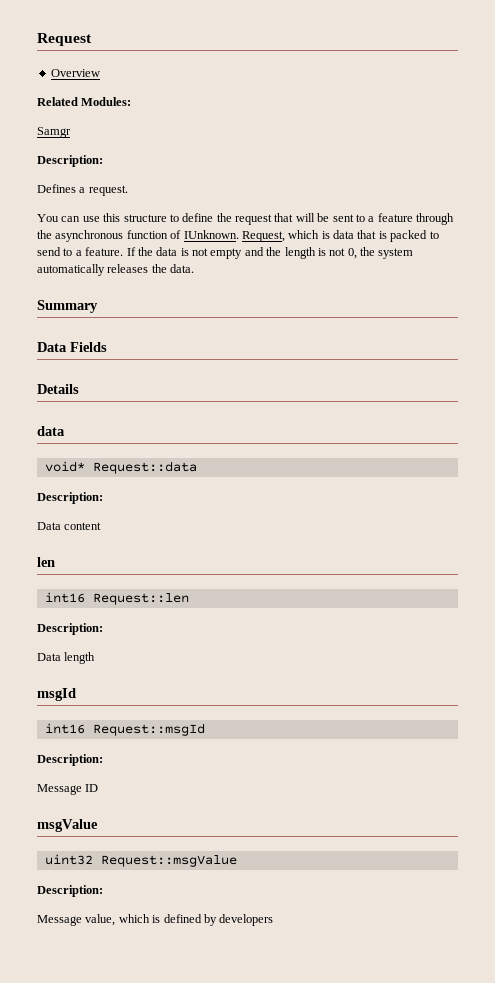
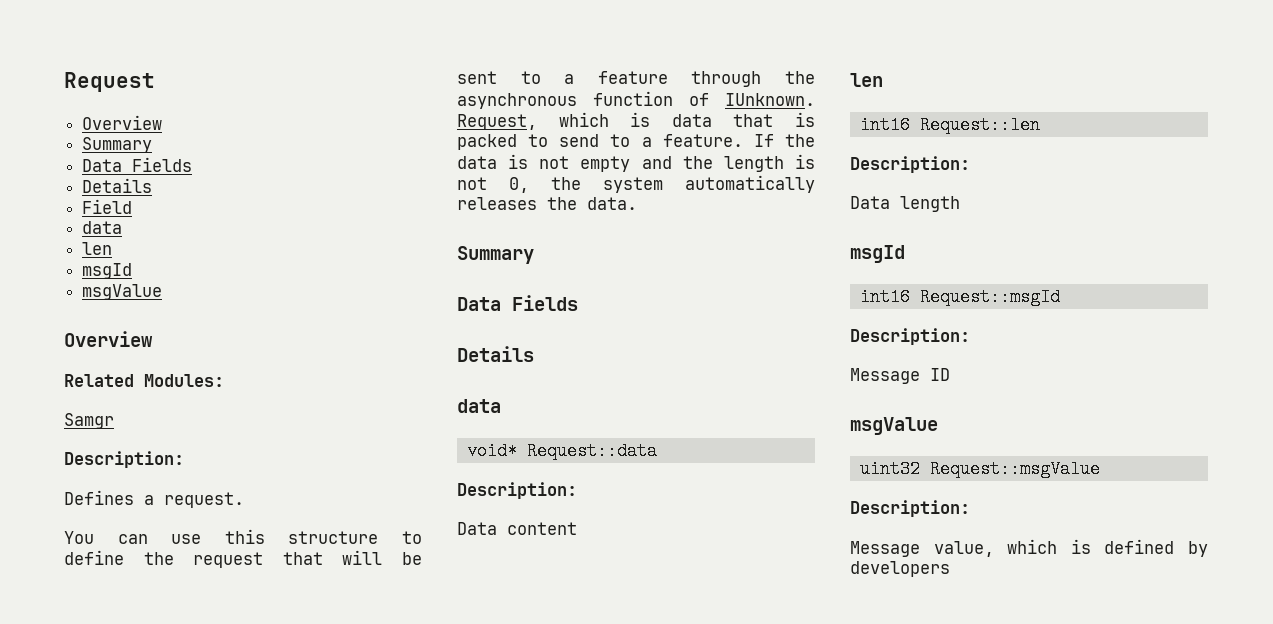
  Request
+ Overview
+ Summary
+ Data Fields
+ Details
+ Field
+ data
+ len
+ msgId
+ msgValue

